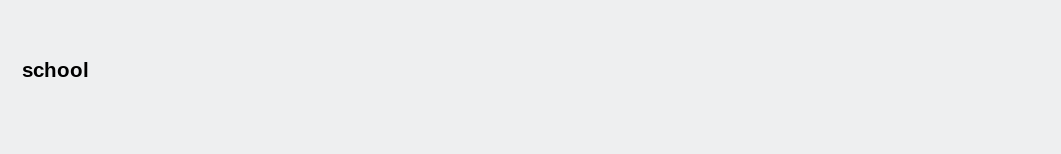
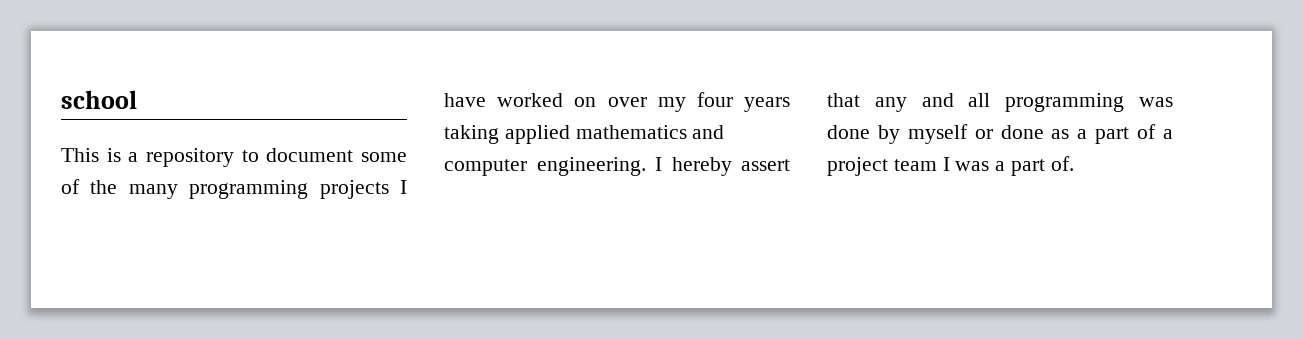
+ This is a repository to document some of the many programming projects I have worked on over my four years taking applied mathematics and computer engineering. I hereby assert that any and all programming was done by myself or done as a part of a project team I was a part of.

